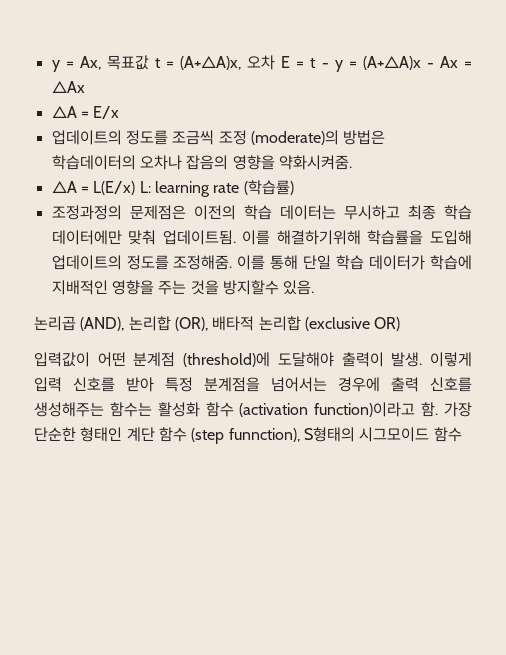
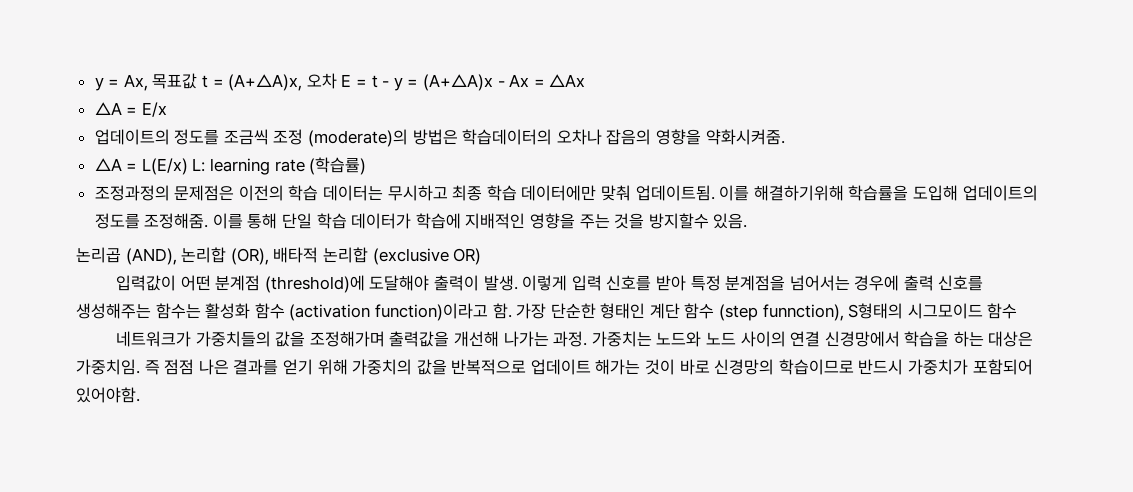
+ 네트워크가 가중치들의 값을 조정해가며 출력값을 개선해 나가는 과정. 가중치는 노드와 노드 사이의 연결 신경망에서 학습을 하는 대상은 가중치임. 즉 점점 나은 결과를 얻기 위해 가중치의 값을 반복적으로 업데이트 해가는 것이 바로 신경망의 학습이므로 반드시 가중치가 포함되어 있어야함.

